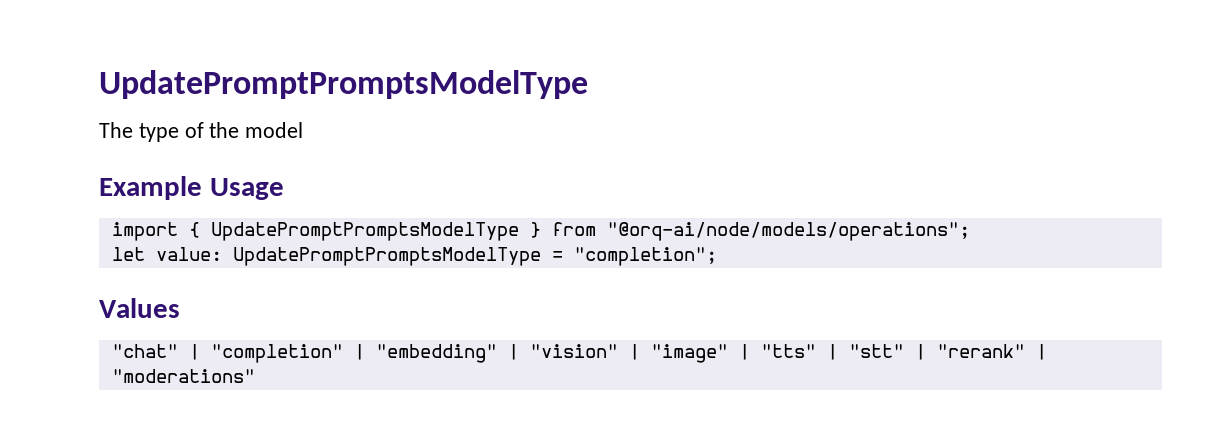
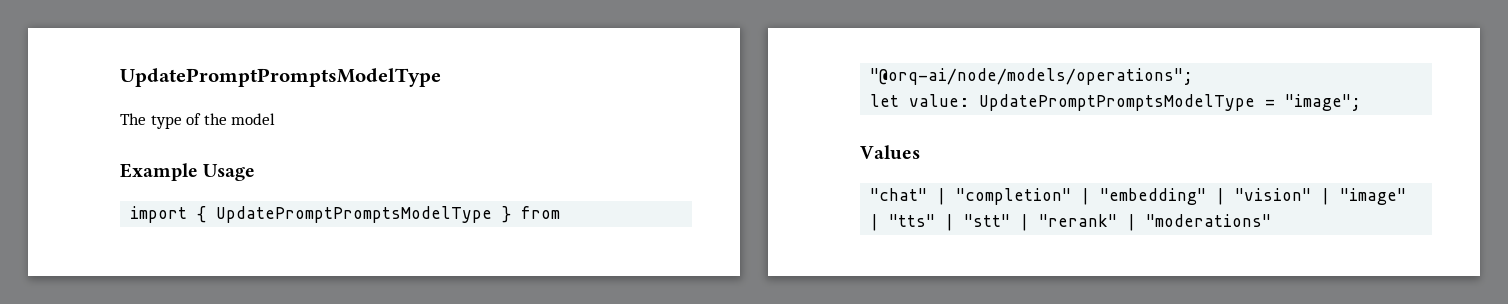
- let value: UpdatePromptPromptsModelType = "completion";
+ let value: UpdatePromptPromptsModelType = "image";

